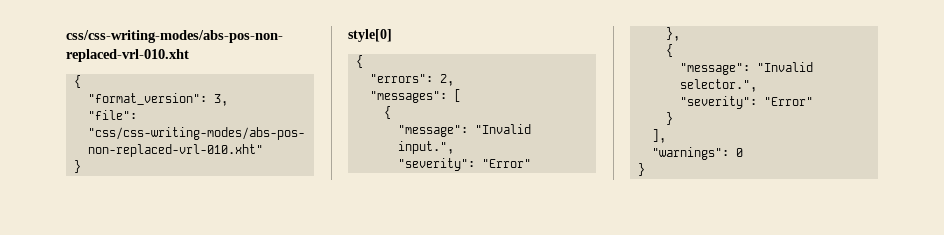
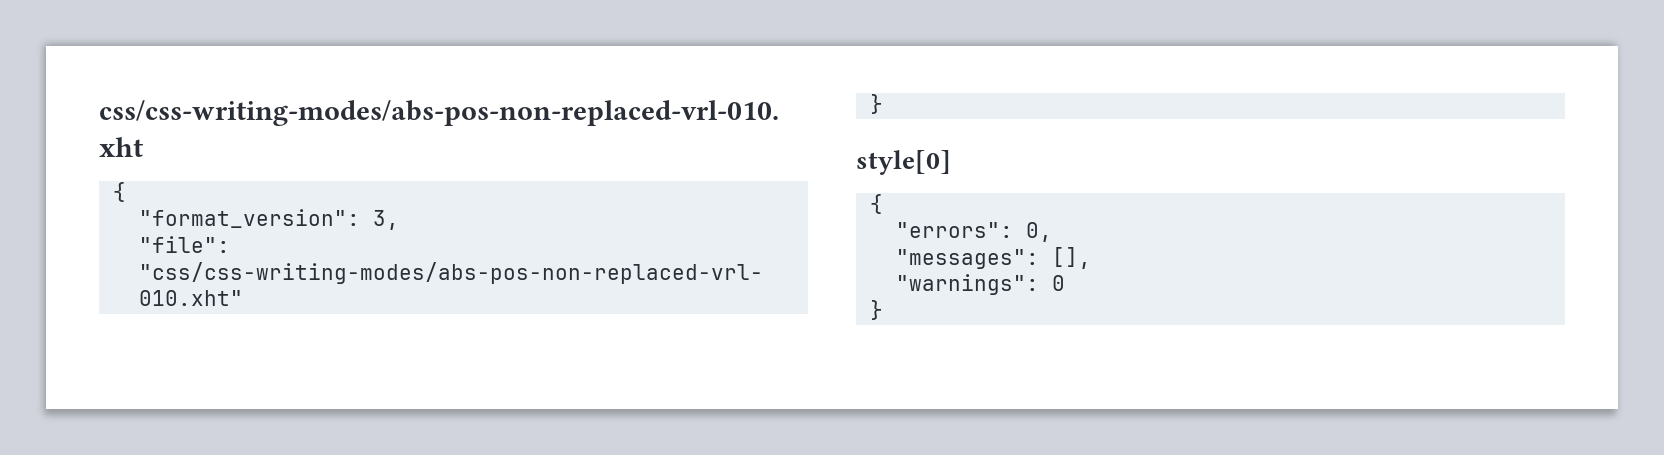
- "errors": 2,
+ "errors": 0,
- "messages": [
- {
- "message": "Invalid input.",
- "severity": "Error"
- },
- {
- "message": "Invalid selector.",
- "severity": "Error"
- }
- ],
+ "messages": [],

